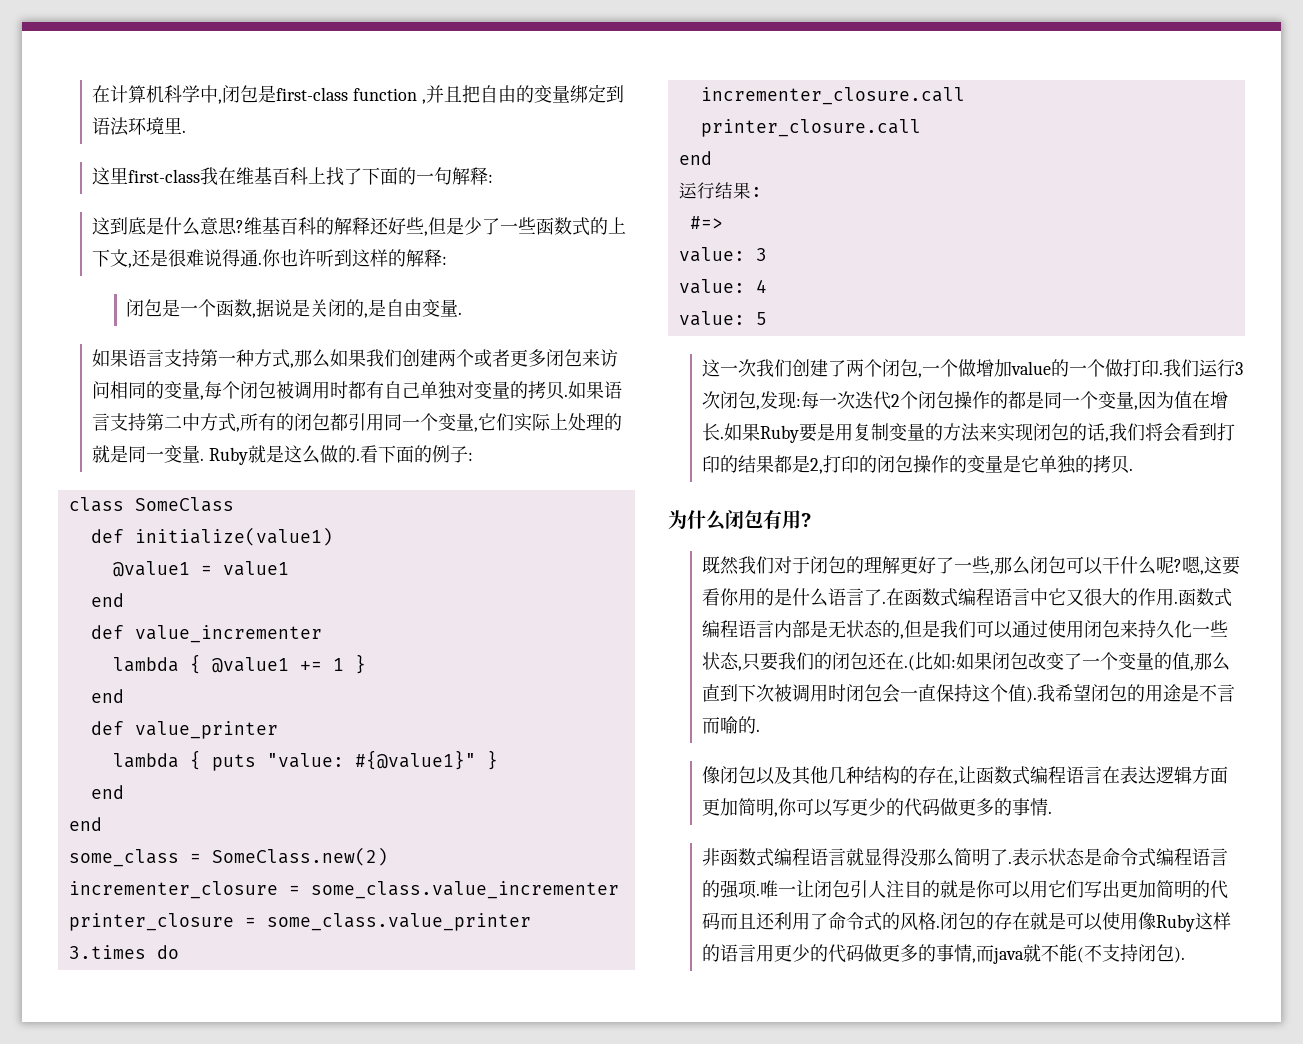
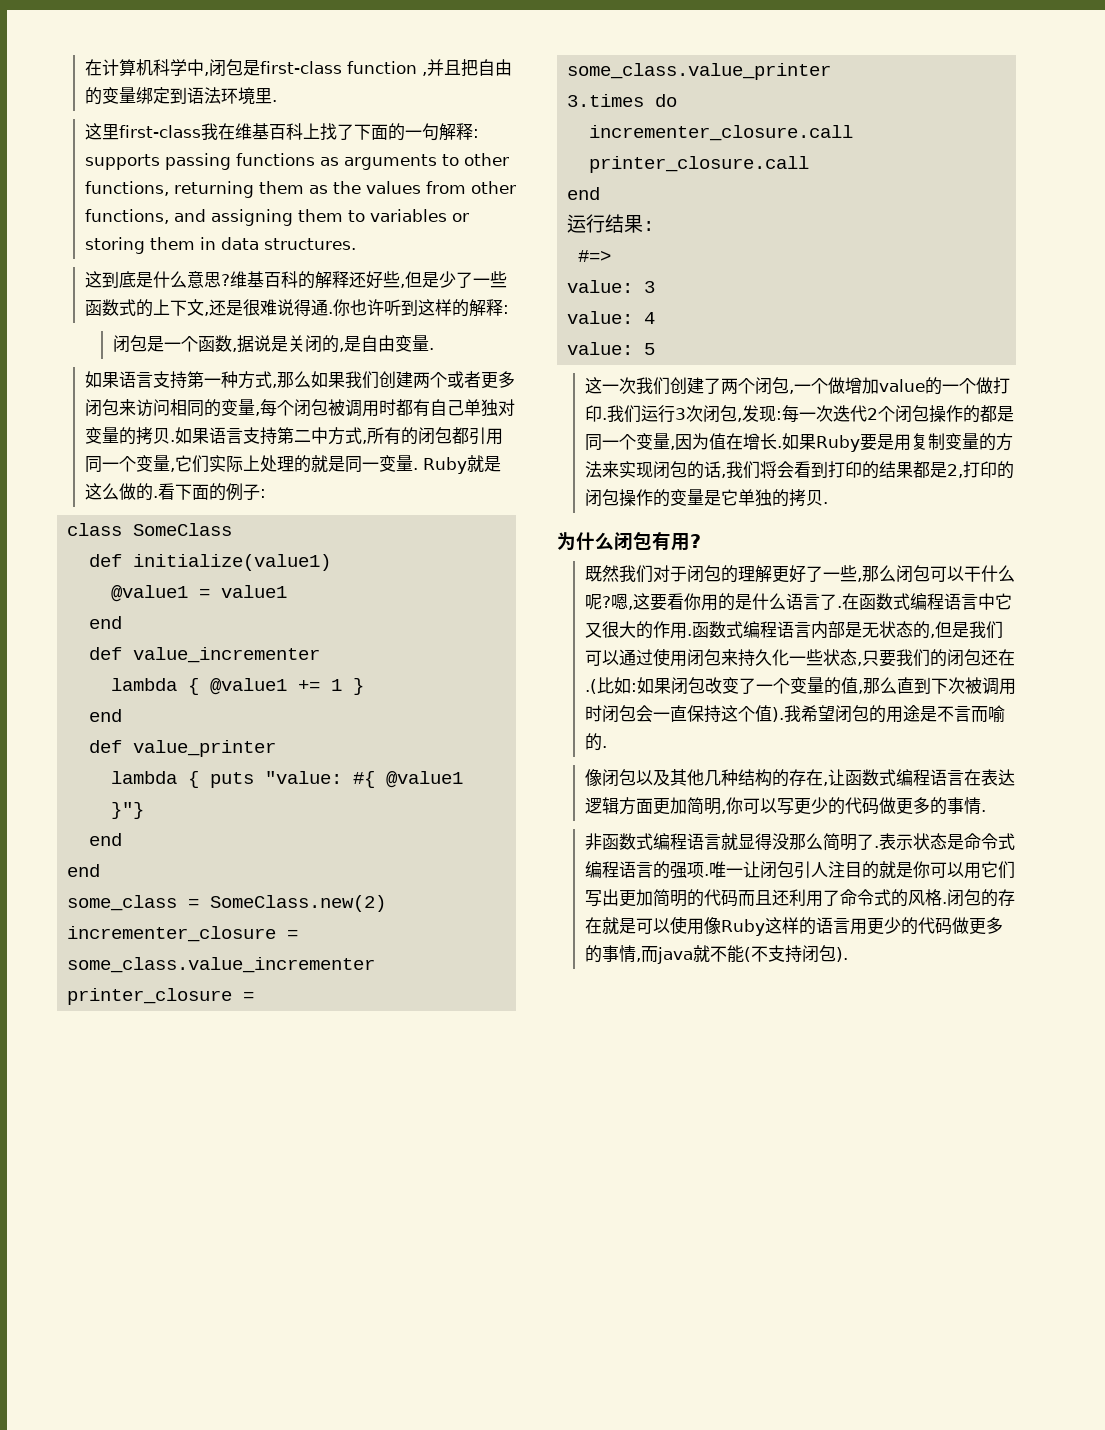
- 这里first-class我在维基百科上找了下面的一句解释:
+ 这里first-class我在维基百科上找了下面的一句解释: supports passing functions as arguments to other functions, returning them as the values from other functions, and assigning them to variables or storing them in data structures.
- lambda { puts "value: #{@value1}" }
+ lambda { puts "value: #{ @value1 }"}

